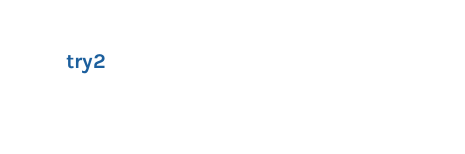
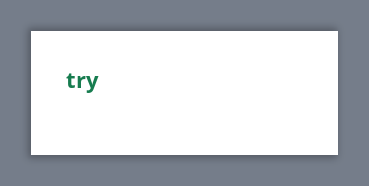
- try2
+ try

